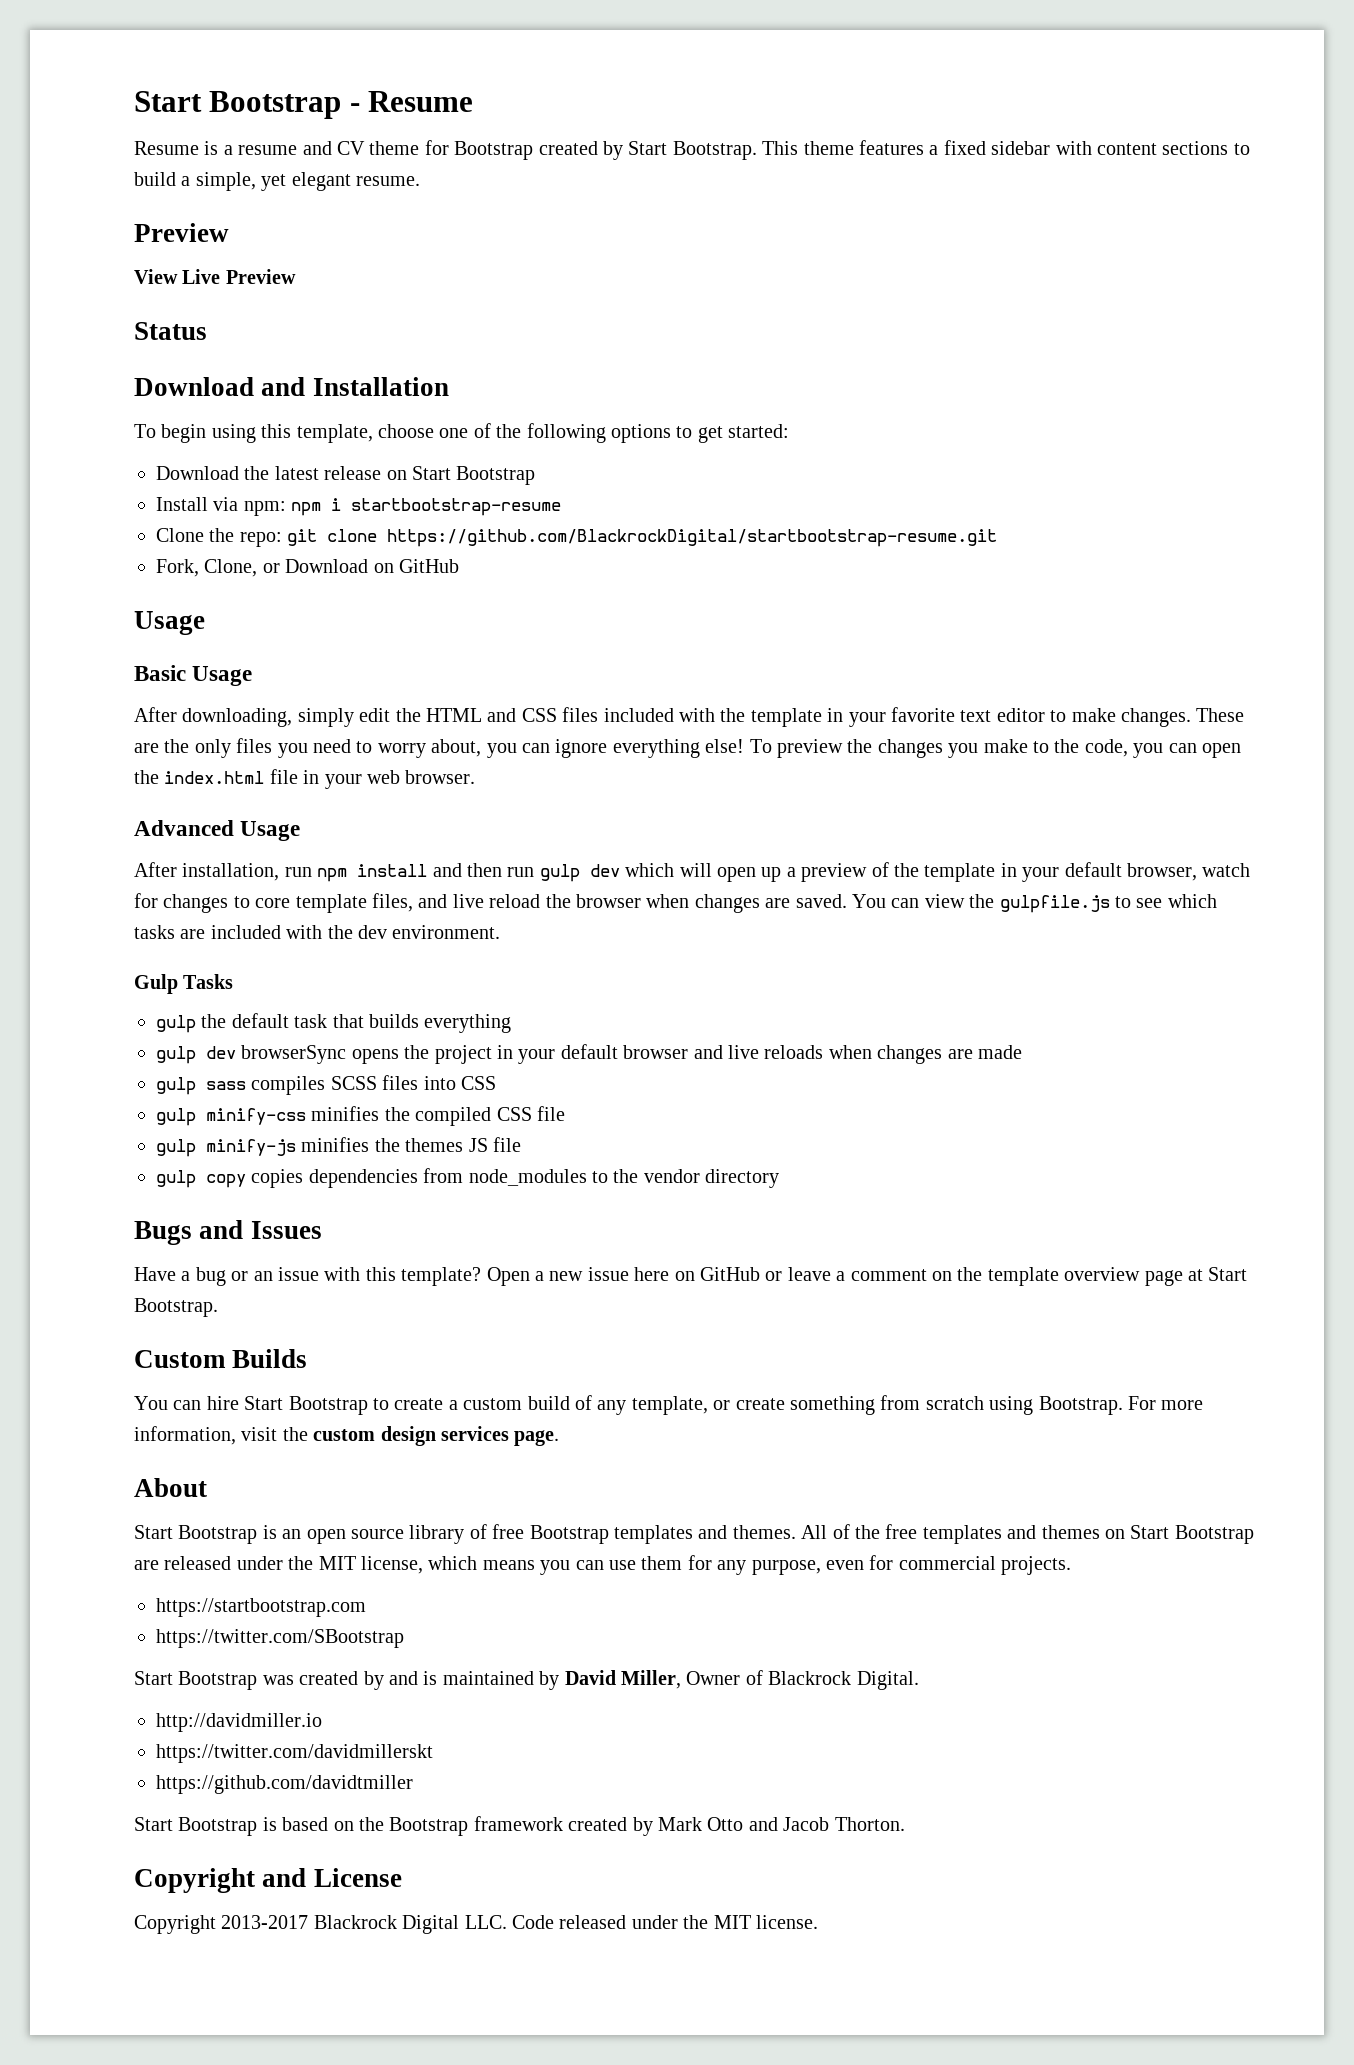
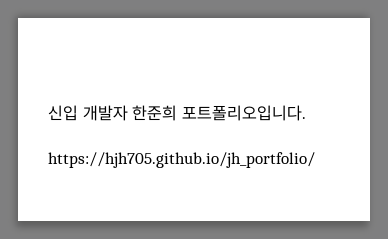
- Start Bootstrap - Resume
- Resume is a resume and CV theme for Bootstrap created by Start Bootstrap. This theme features a fixed sidebar with content sections to build a simple, yet elegant resume.
- Preview
- View Live Preview
- Status
- Download and Installation
- To begin using this template, choose one of the following options to get started:
- Download the latest release on Start Bootstrap
- Install via npm: npm i startbootstrap-resume
- Clone the repo: git clone https://github.com/BlackrockDigital/startbootstrap-resume.git
- Fork, Clone, or Download on GitHub
- Usage
- Basic Usage
- After downloading, simply edit the HTML and CSS files included with the template in your favorite text editor to make changes. These are the only files you need to worry about, you can ignore everything else! To preview the changes you make to the code, you can open the index.html file in your web browser.
- Advanced Usage
- After installation, run npm install and then run gulp dev which will open up a preview of the template in your default browser, watch for changes to core template files, and live reload the browser when changes are saved. You can view the gulpfile.js to see which tasks are included with the dev environment.
- Gulp Tasks
- gulp the default task that builds everything
- gulp dev browserSync opens the project in your default browser and live reloads when changes are made
- gulp sass compiles SCSS files into CSS
- gulp minify-css minifies the compiled CSS file
- gulp minify-js minifies the themes JS file
- gulp copy copies dependencies from node_modules to the vendor directory
- Bugs and Issues
- Have a bug or an issue with this template? Open a new issue here on GitHub or leave a comment on the template overview page at Start Bootstrap.
- Custom Builds
- You can hire Start Bootstrap to create a custom build of any template, or create something from scratch using Bootstrap. For more information, visit the custom design services page.
- About
- Start Bootstrap is an open source library of free Bootstrap templates and themes. All of the free templates and themes on Start Bootstrap are released under the MIT license, which means you can use them for any purpose, even for commercial projects.
- https://startbootstrap.com
- https://twitter.com/SBootstrap
- Start Bootstrap was created by and is maintained by David Miller, Owner of Blackrock Digital.
- http://davidmiller.io
- https://twitter.com/davidmillerskt
- https://github.com/davidtmiller
- Start Bootstrap is based on the Bootstrap framework created by Mark Otto and Jacob Thorton.
- Copyright and License
- Copyright 2013-2017 Blackrock Digital LLC. Code released under the MIT license.
+ 신입 개발자 한준희 포트폴리오입니다.
+ https://hjh705.github.io/jh_portfolio/

